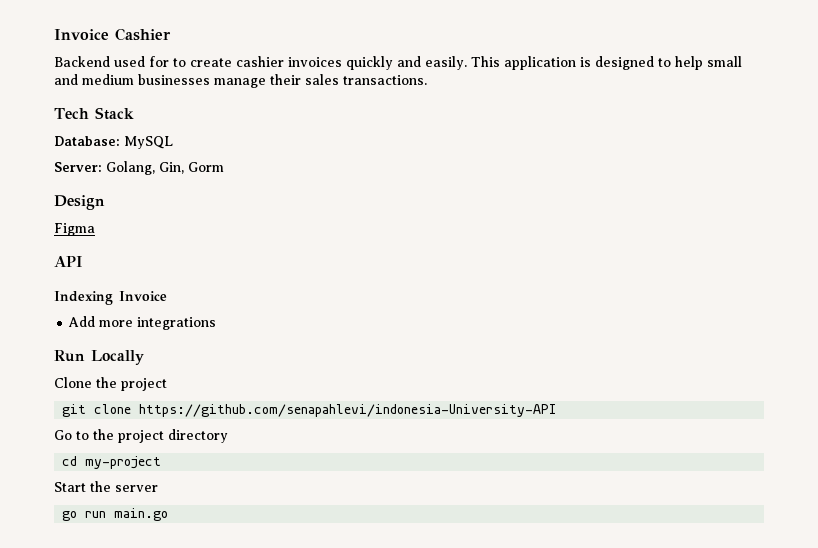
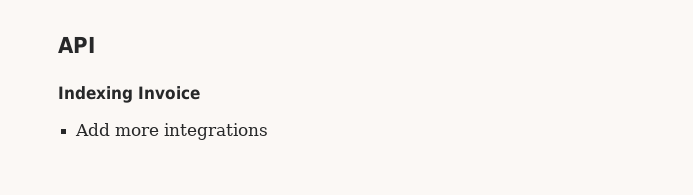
- Invoice Cashier
- Backend used for to create cashier invoices quickly and easily. This application is designed to help small and medium businesses manage their sales transactions.
- Tech Stack
- Database: MySQL
- Server: Golang, Gin, Gorm
- Design
- Figma
- Run Locally
- Clone the project
- git clone https://github.com/senapahlevi/indonesia-University-API
- Go to the project directory
- cd my-project
- Start the server
- go run main.go

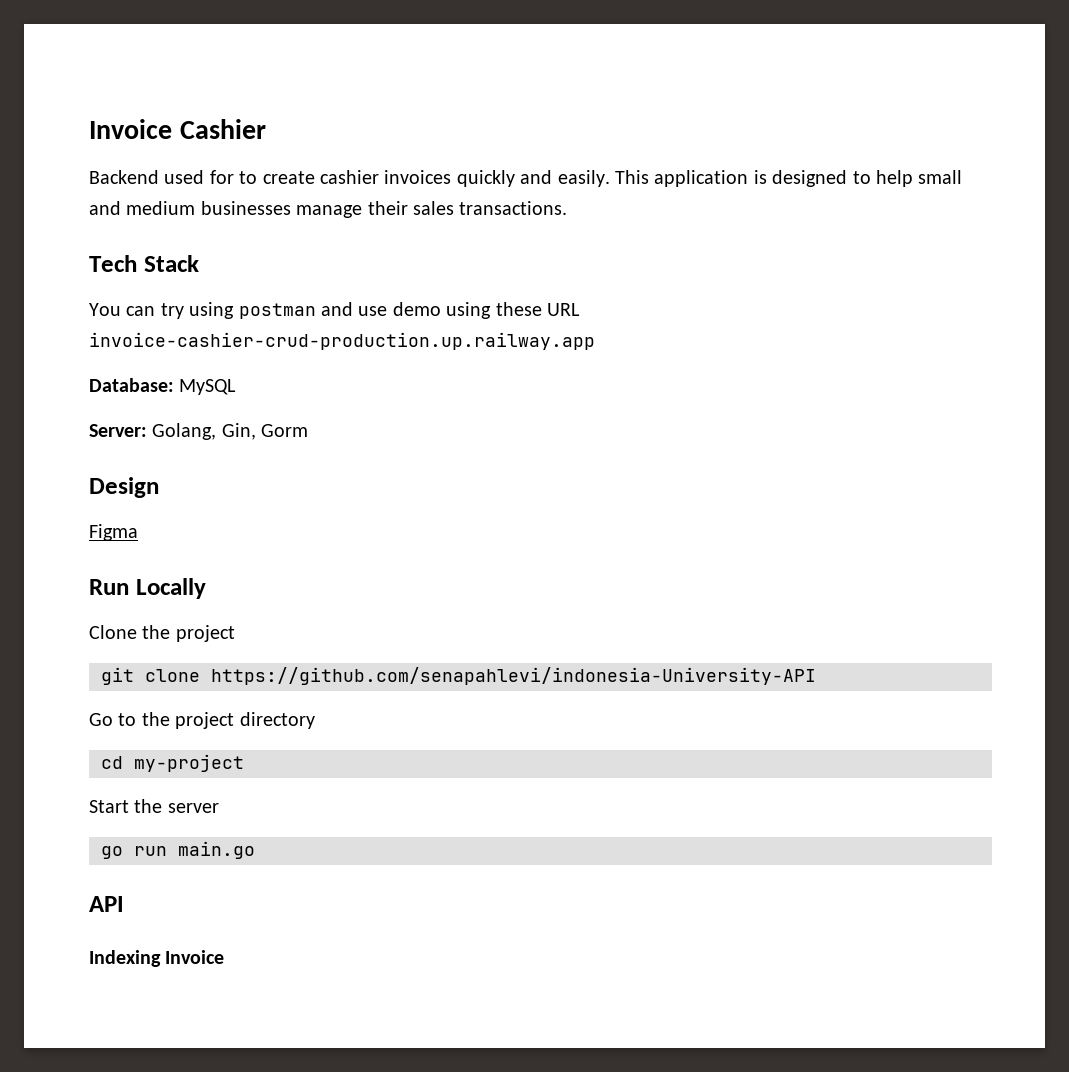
+ Invoice Cashier
+ Backend used for to create cashier invoices quickly and easily. This application is designed to help small and medium businesses manage their sales transactions.
+ Tech Stack
+ You can try using postman and use demo using these URL invoice-cashier-crud-production.up.railway.app
+ Database: MySQL
+ Server: Golang, Gin, Gorm
+ Design
+ Figma
+ Run Locally
+ Clone the project
+ git clone https://github.com/senapahlevi/indonesia-University-API
+ Go to the project directory
+ cd my-project
+ Start the server
+ go run main.go
- Add more integrations

